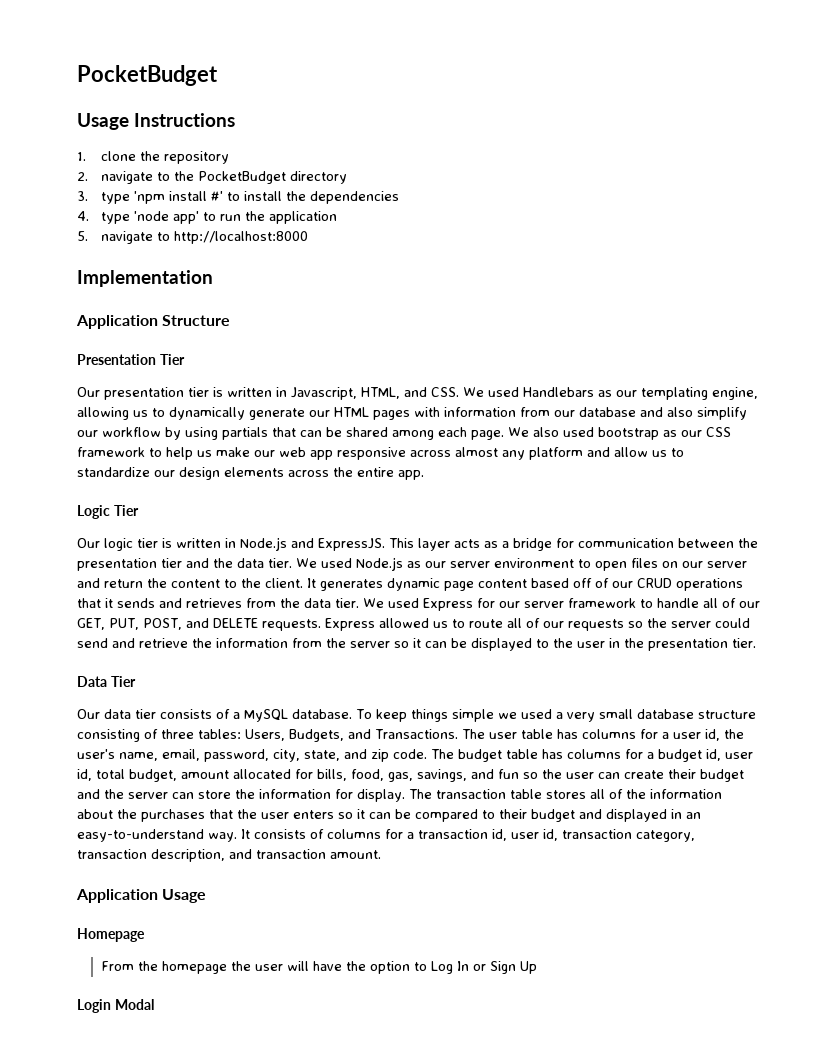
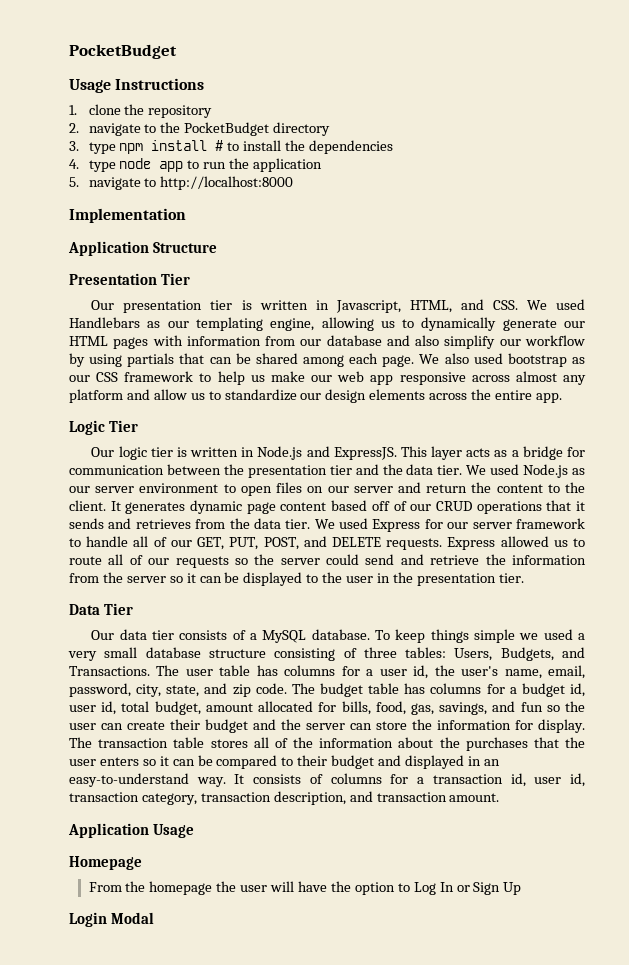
- 3. type 'npm install #' to install the dependencies
+ 3. type npm install # to install the dependencies
- 4. type 'node app' to run the application
+ 4. type node app to run the application

